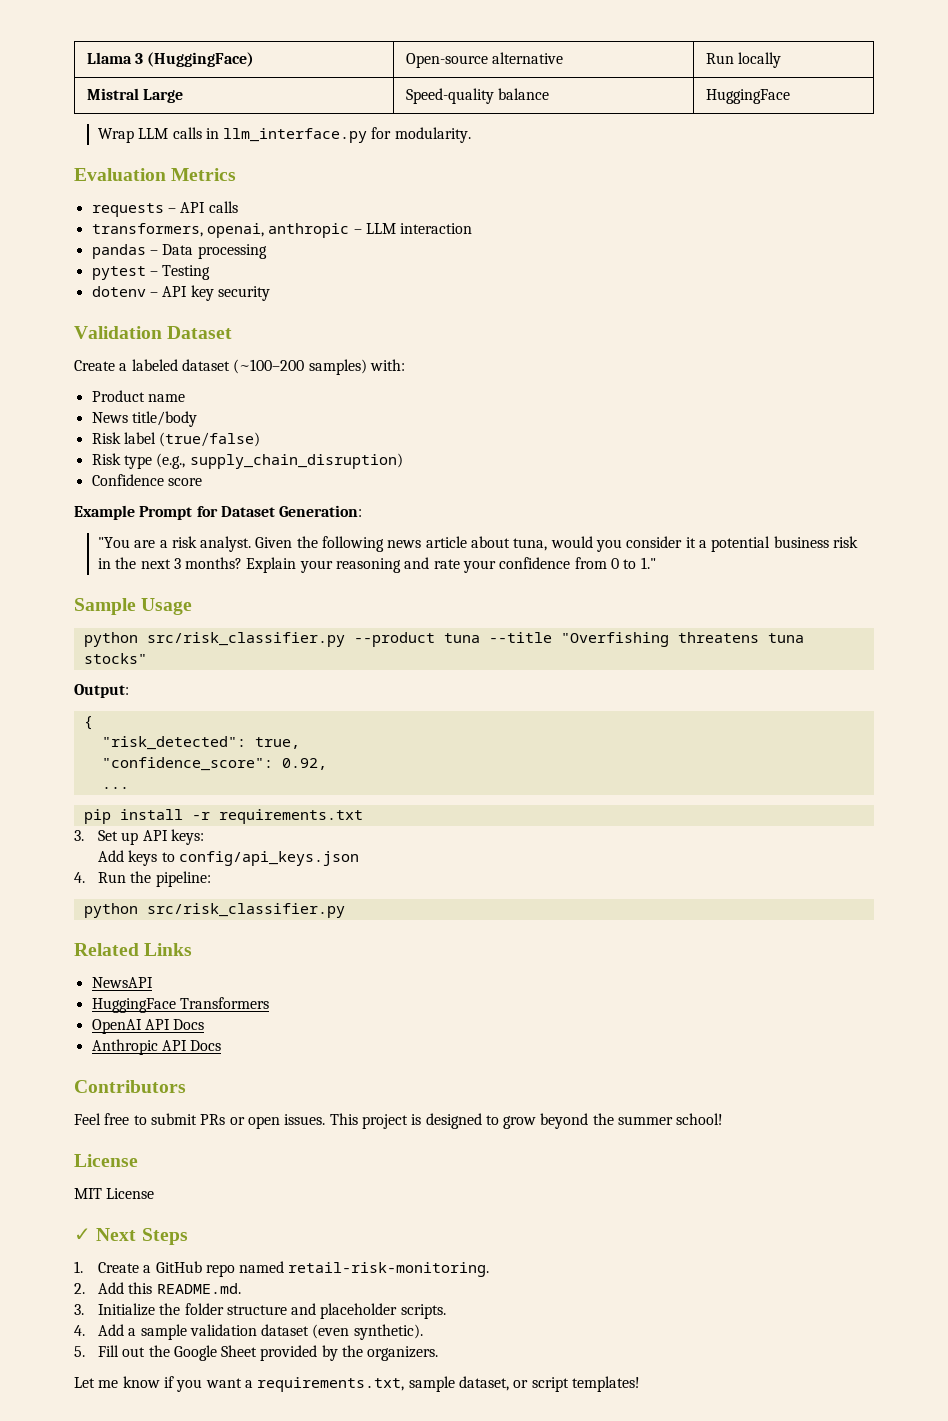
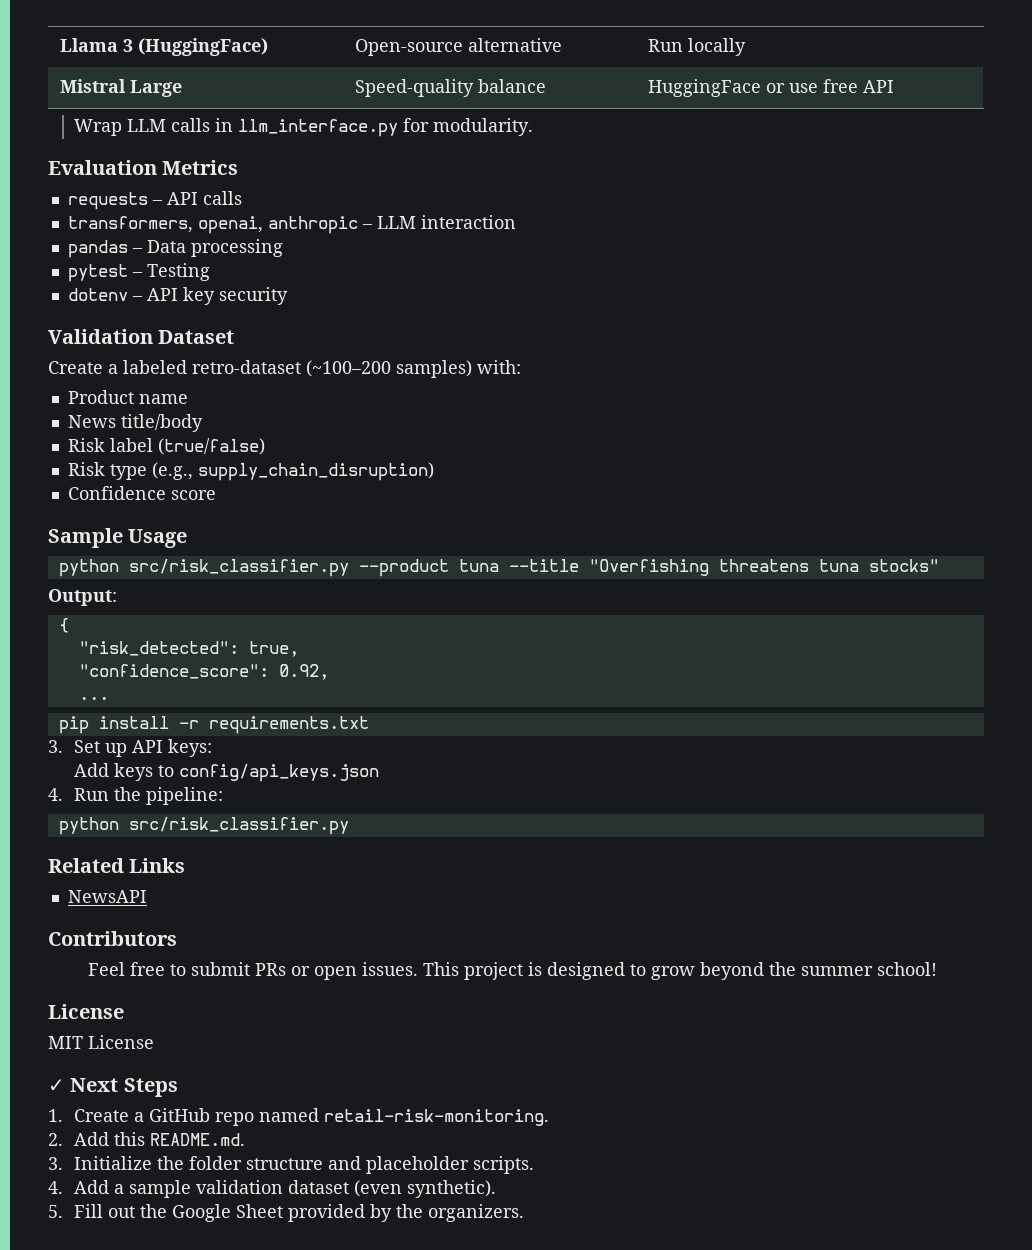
- Mistral Large | Speed-quality balance | HuggingFace
+ Mistral Large | Speed-quality balance | HuggingFace or use free API
- Create a labeled dataset (~100–200 samples) with:
+ Create a labeled retro-dataset (~100–200 samples) with:
- Example Prompt for Dataset Generation:
- "You are a risk analyst. Given the following news article about tuna, would you consider it a potential business risk in the next 3 months? Explain your reasoning and rate your confidence from 0 to 1."
- HuggingFace Transformers
- OpenAI API Docs
- Anthropic API Docs
- Let me know if you want a requirements.txt, sample dataset, or script templates!

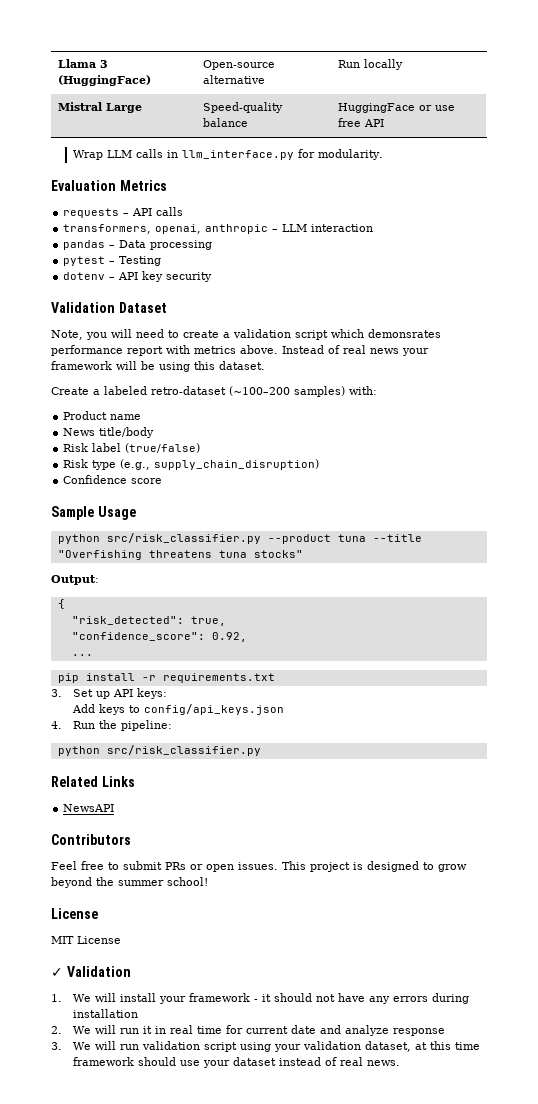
+ Note, you will need to create a validation script which demonsrates performance report with metrics above. Instead of real news your framework will be using this dataset.
- ✓ Next Steps
+ ✓ Validation
- 1. Create a GitHub repo named retail-risk-monitoring.
- 2. Add this README.md.
- 3. Initialize the folder structure and placeholder scripts.
- 4. Add a sample validation dataset (even synthetic).
- 5. Fill out the Google Sheet provided by the organizers.
+ 1. We will install your framework - it should not have any errors during installation
+ 2. We will run it in real time for current date and analyze response
+ 3. We will run validation script using your validation dataset, at this time framework should use your dataset instead of real news.

